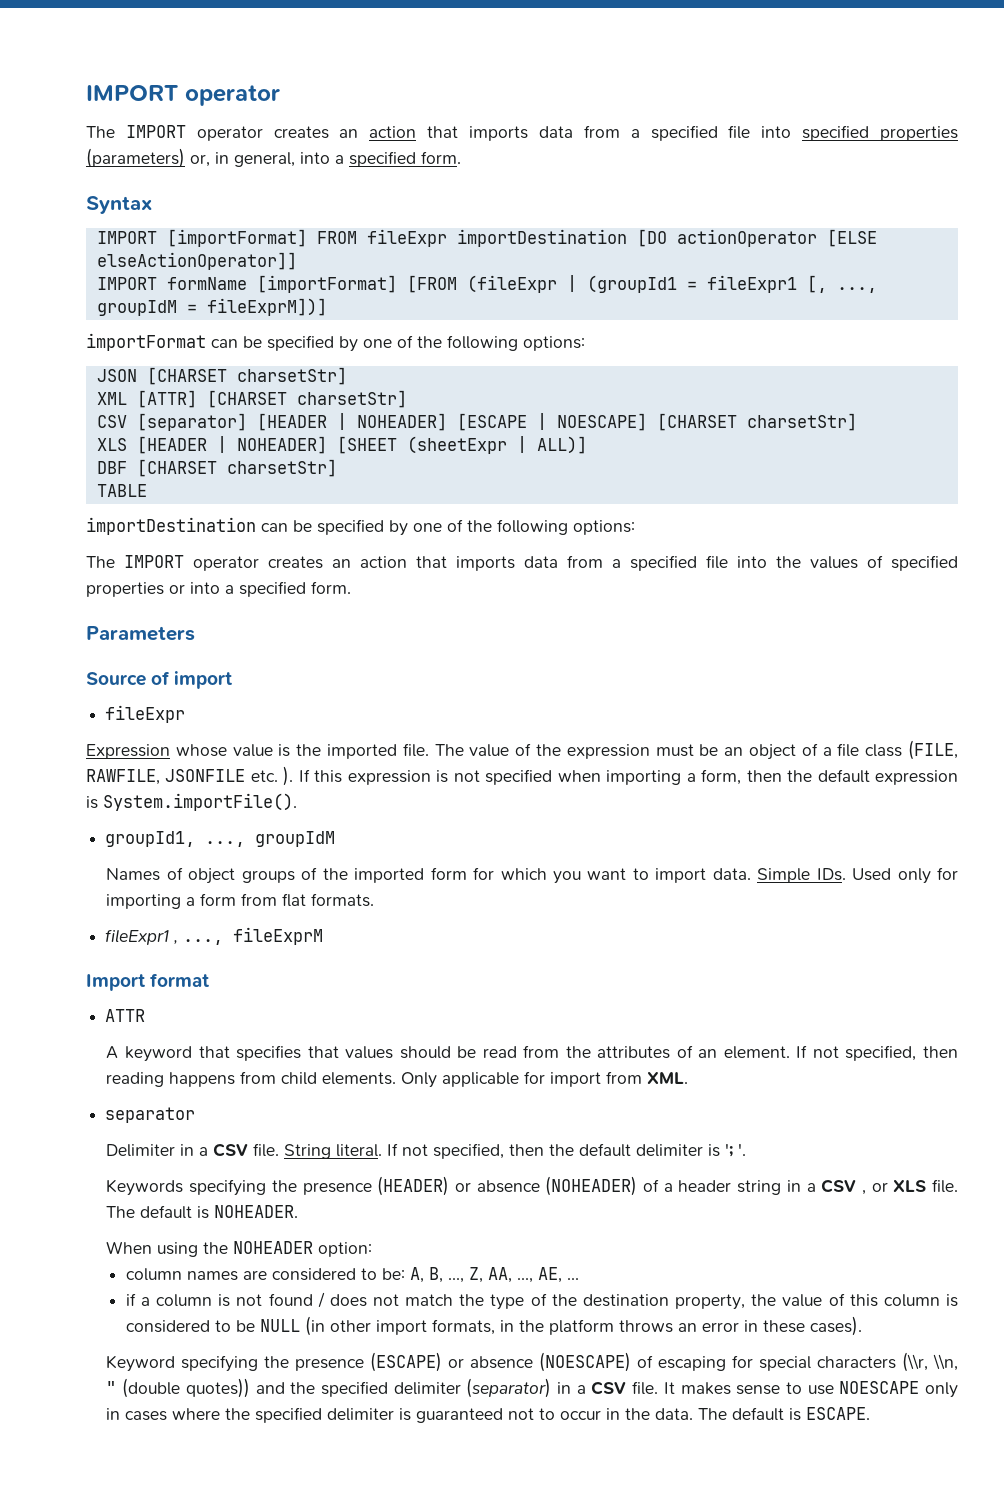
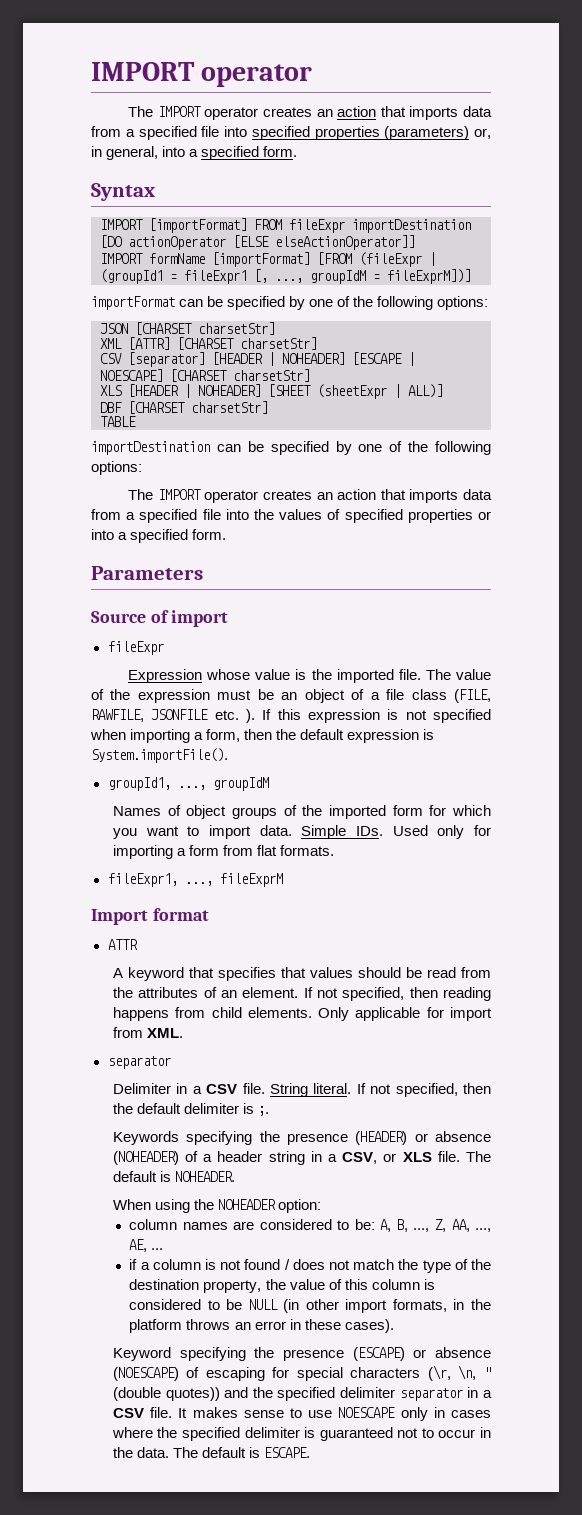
- fileExpr1 , ..., fileExprM
+ fileExpr1, ..., fileExprM
- If not specified, then the default delimiter is '; '.
+ If not specified, then the default delimiter is ;.
- Keywords specifying the presence (HEADER) or absence (NOHEADER) of a header string in a CSV , or XLS file.
+ Keywords specifying the presence (HEADER) or absence (NOHEADER) of a header string in a CSV, or XLS file.
- Keyword specifying the presence (ESCAPE) or absence (NOESCAPE) of escaping for special characters (\\r, \\n, " (double quotes)) and the specified delimiter (separator) in a CSV file.
+ Keyword specifying the presence (ESCAPE) or absence (NOESCAPE) of escaping for special characters (\r, \n, " (double quotes)) and the specified delimiter separator in a CSV file.

